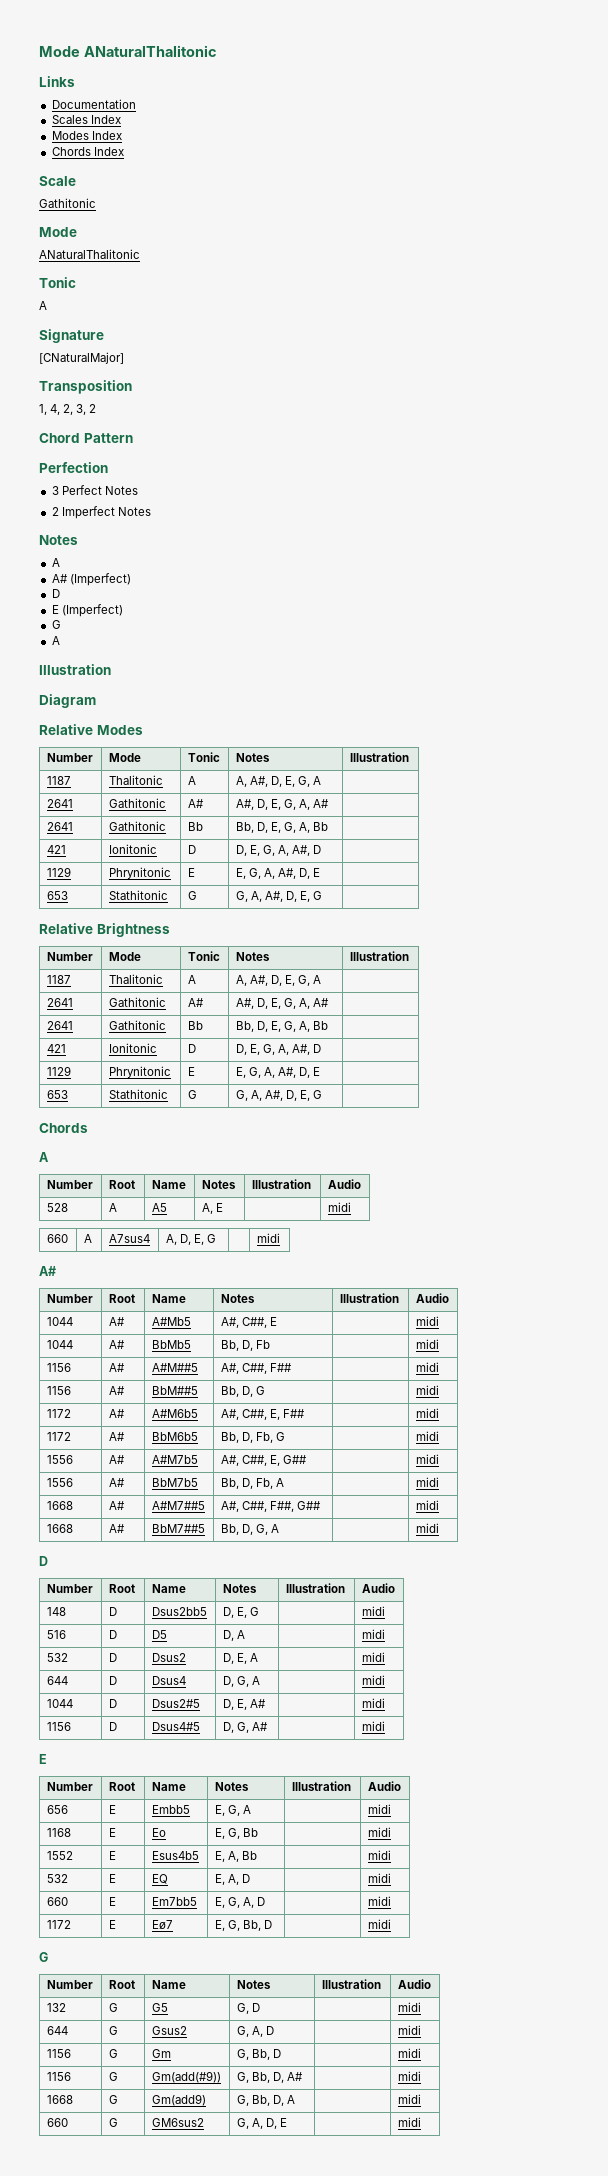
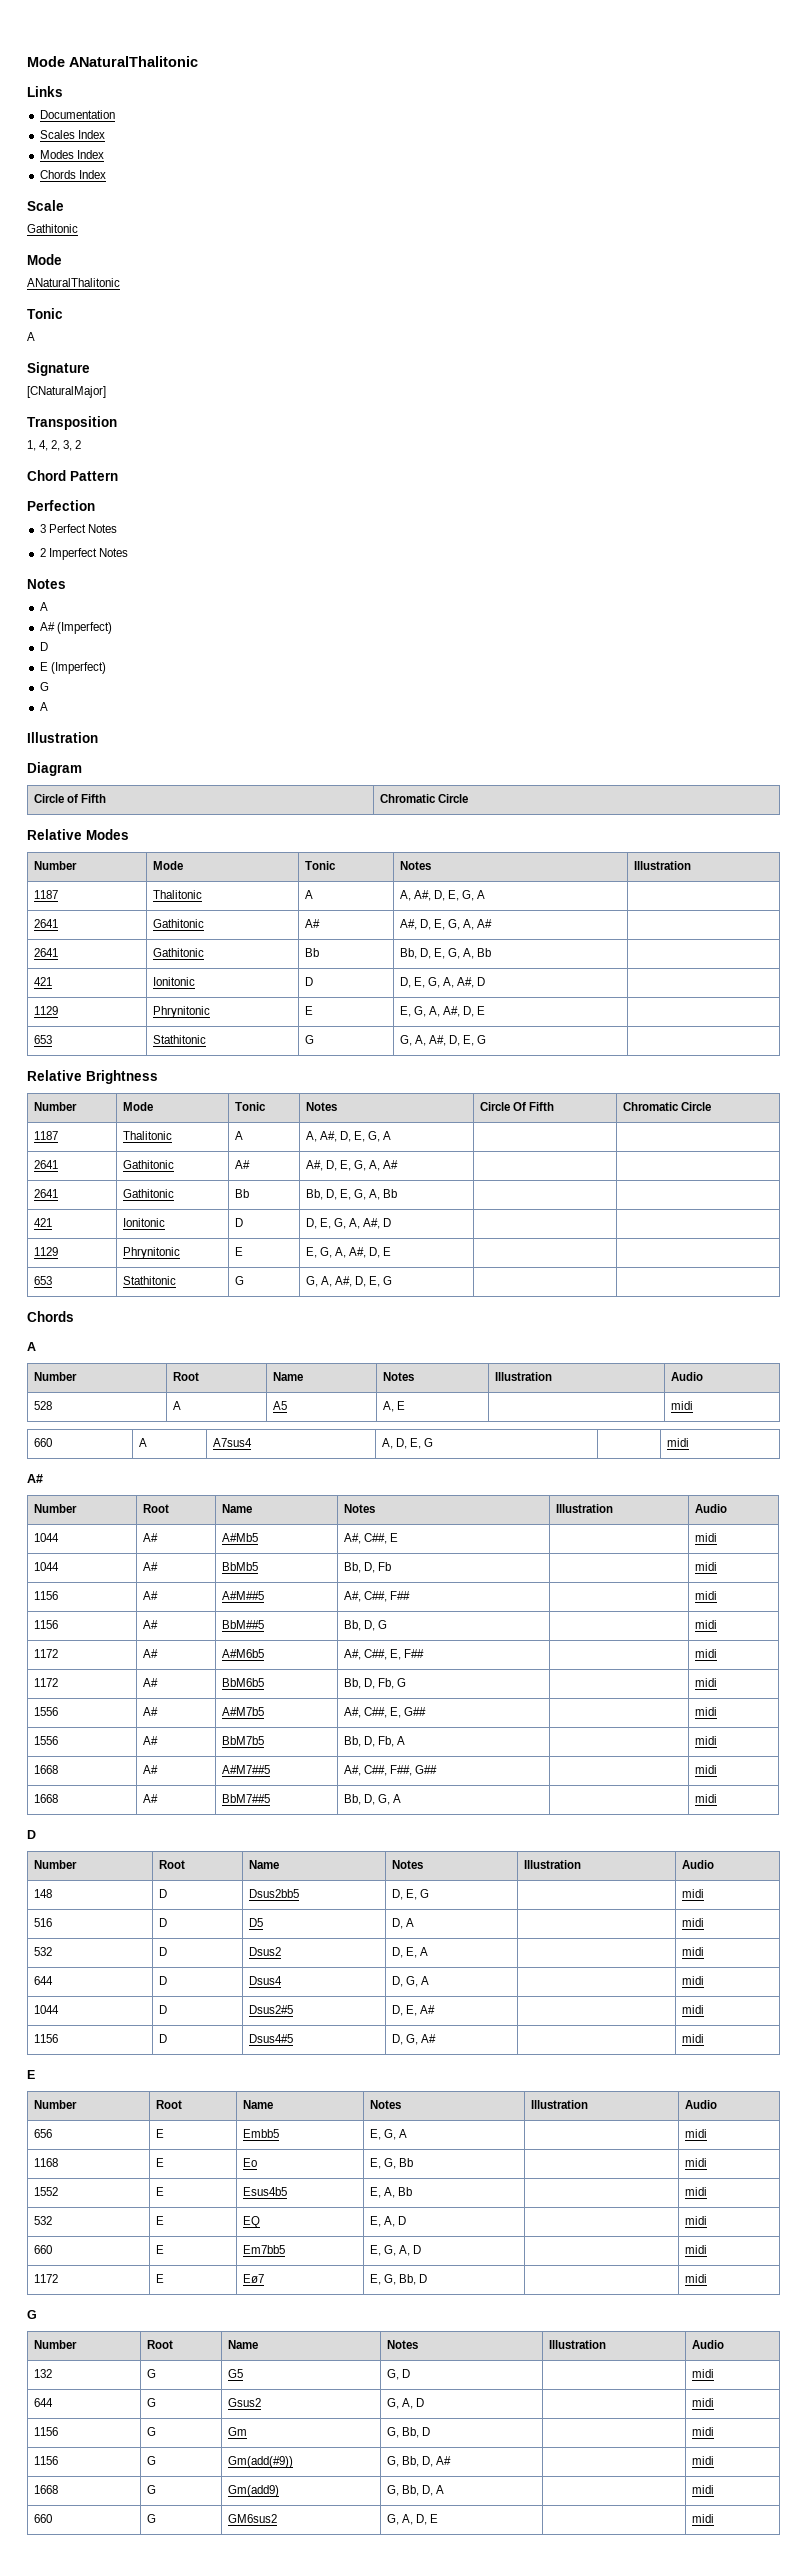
+ Circle of Fifth | Chromatic Circle
  Relative Brightness
- Number | Mode | Tonic | Notes | Illustration
- 1187 | Thalitonic | A | A, A#, D, E, G, A |
- 2641 | Gathitonic | A# | A#, D, E, G, A, A# |
- 2641 | Gathitonic | Bb | Bb, D, E, G, A, Bb |
- 421 | Ionitonic | D | D, E, G, A, A#, D |
- 1129 | Phrynitonic | E | E, G, A, A#, D, E |
- 653 | Stathitonic | G | G, A, A#, D, E, G |
+ Number | Mode | Tonic | Notes | Circle Of Fifth | Chromatic Circle
+ 1187 | Thalitonic | A | A, A#, D, E, G, A | |
+ 2641 | Gathitonic | A# | A#, D, E, G, A, A# | |
+ 2641 | Gathitonic | Bb | Bb, D, E, G, A, Bb | |
+ 421 | Ionitonic | D | D, E, G, A, A#, D | |
+ 1129 | Phrynitonic | E | E, G, A, A#, D, E | |
+ 653 | Stathitonic | G | G, A, A#, D, E, G | |

